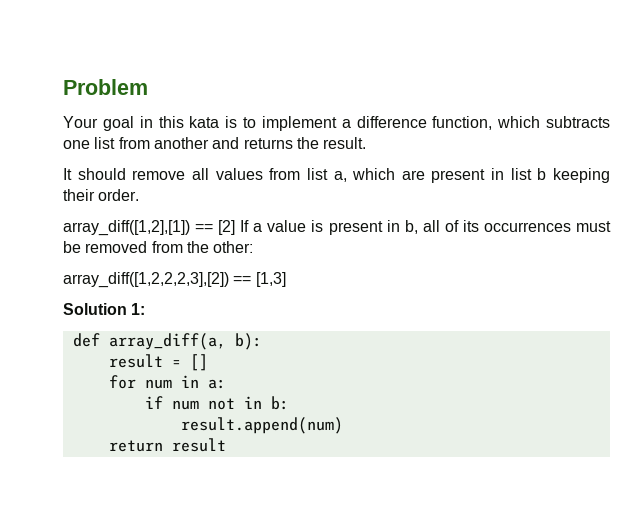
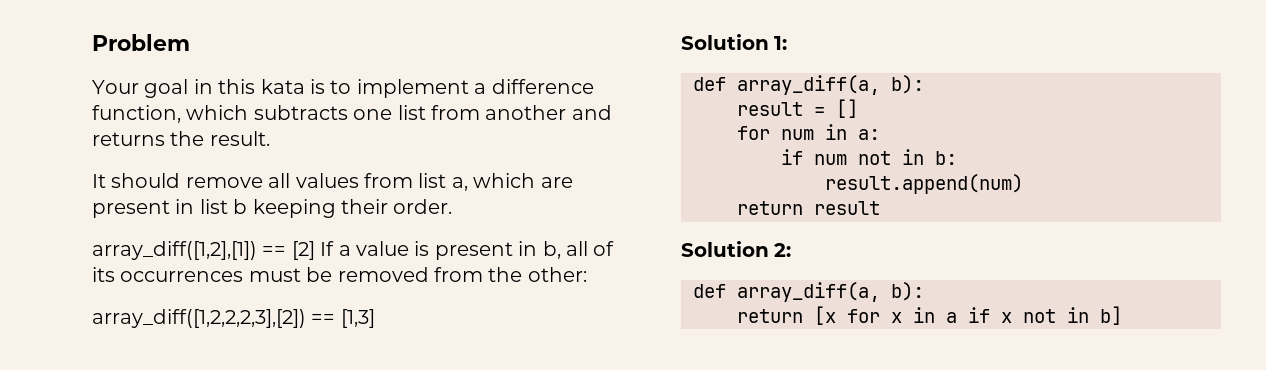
+ Solution 2:
+ def array_diff(a, b):
+ return [x for x in a if x not in b]

